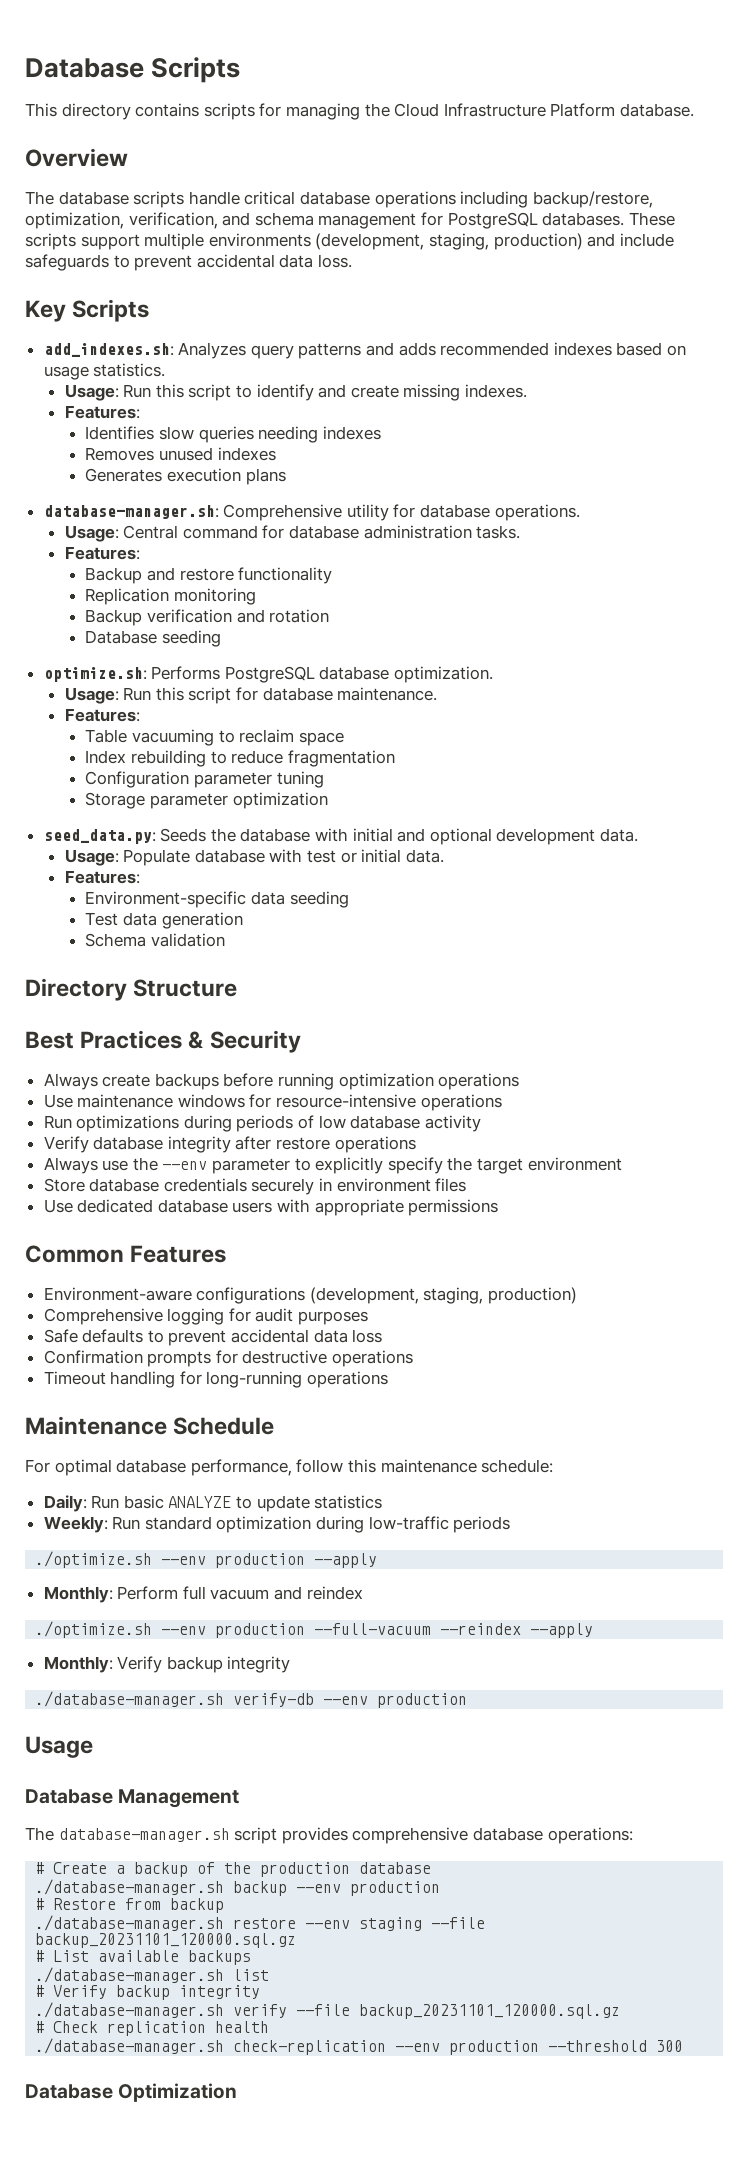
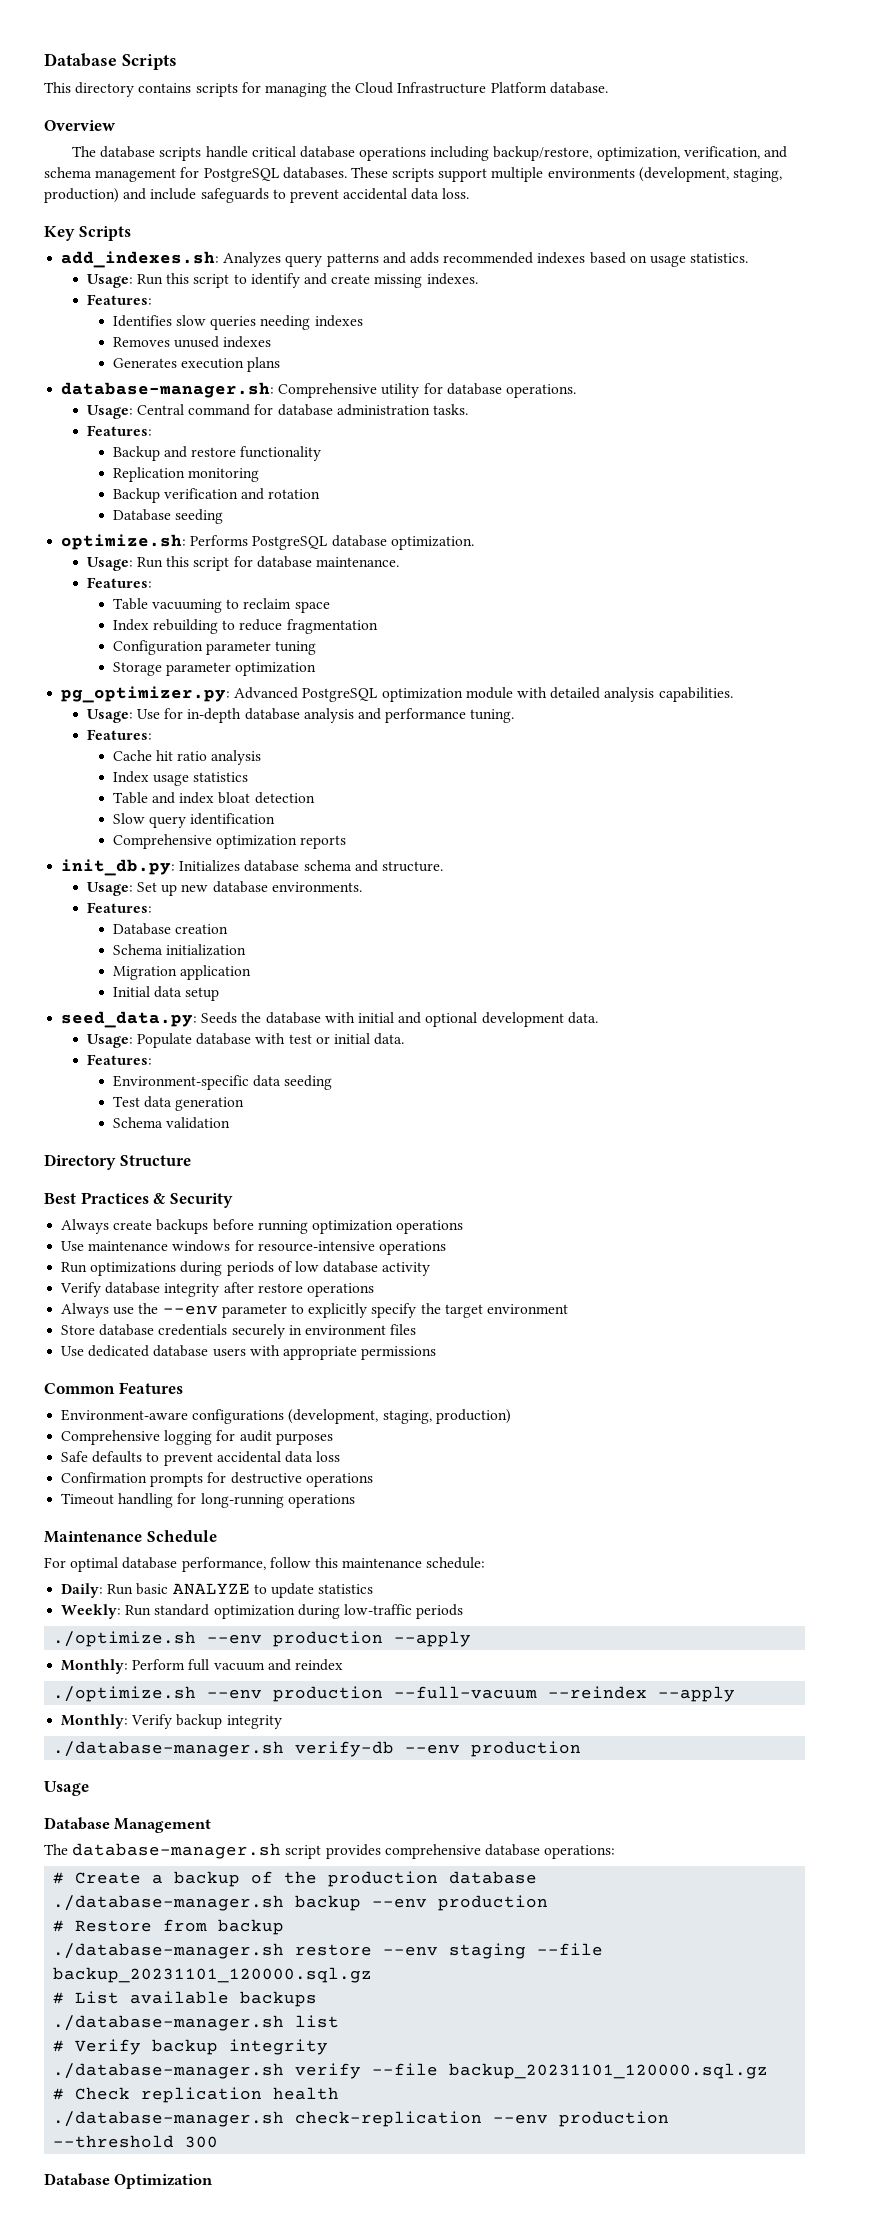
+ pg_optimizer.py: Advanced PostgreSQL optimization module with detailed analysis capabilities.
+ Usage: Use for in-depth database analysis and performance tuning.
+ Features:
+ Cache hit ratio analysis
+ Index usage statistics
+ Table and index bloat detection
+ Slow query identification
+ Comprehensive optimization reports
+ init_db.py: Initializes database schema and structure.
+ Usage: Set up new database environments.
+ Features:
+ Database creation
+ Schema initialization
+ Migration application
+ Initial data setup

